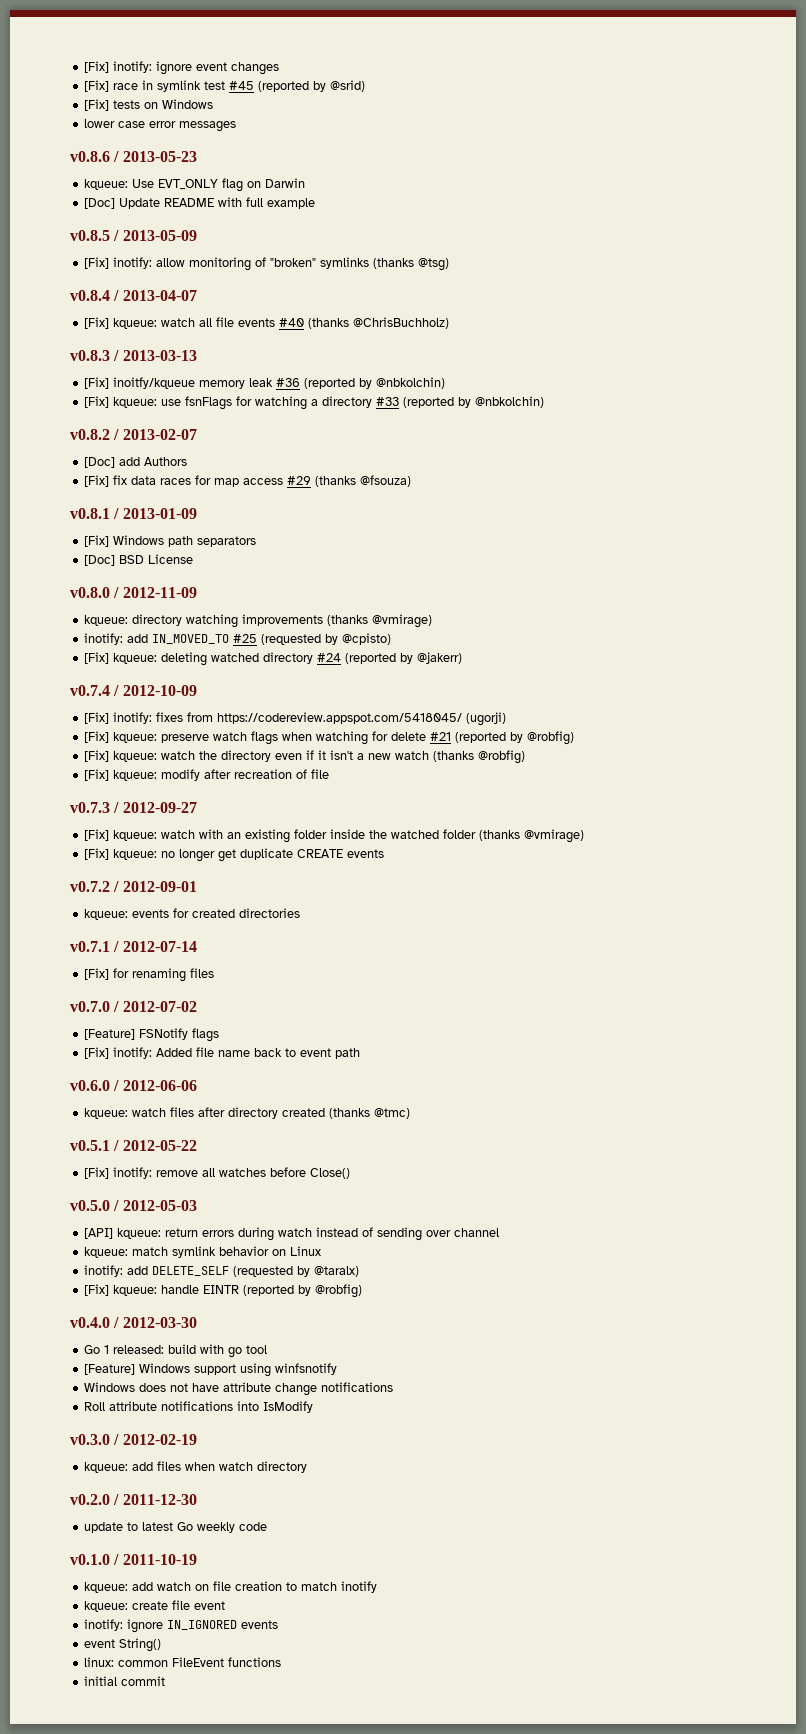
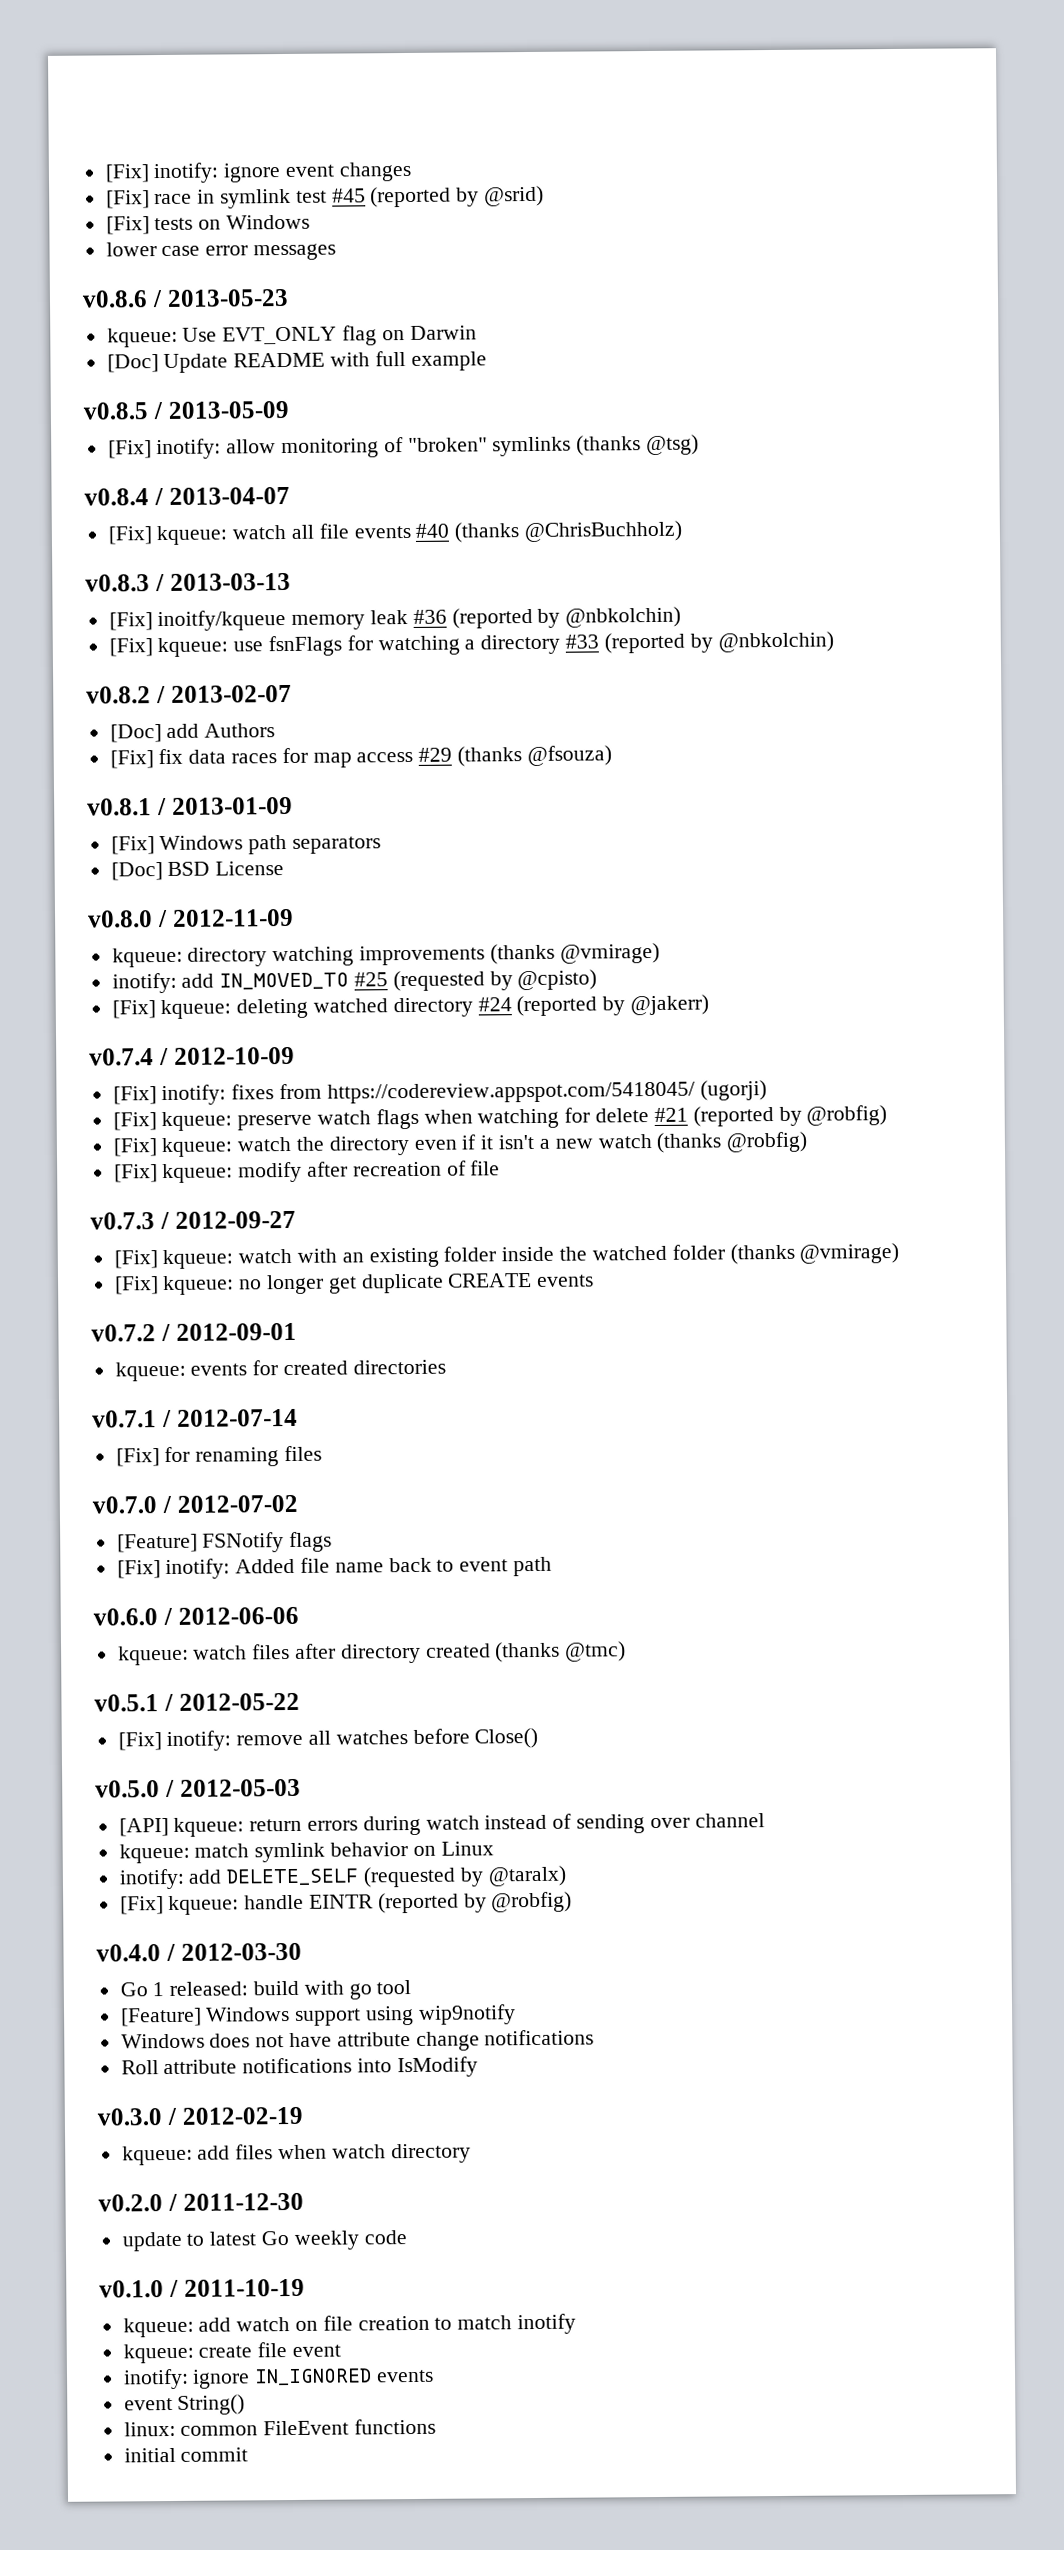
- [Feature] Windows support using winfsnotify
+ [Feature] Windows support using wip9notify

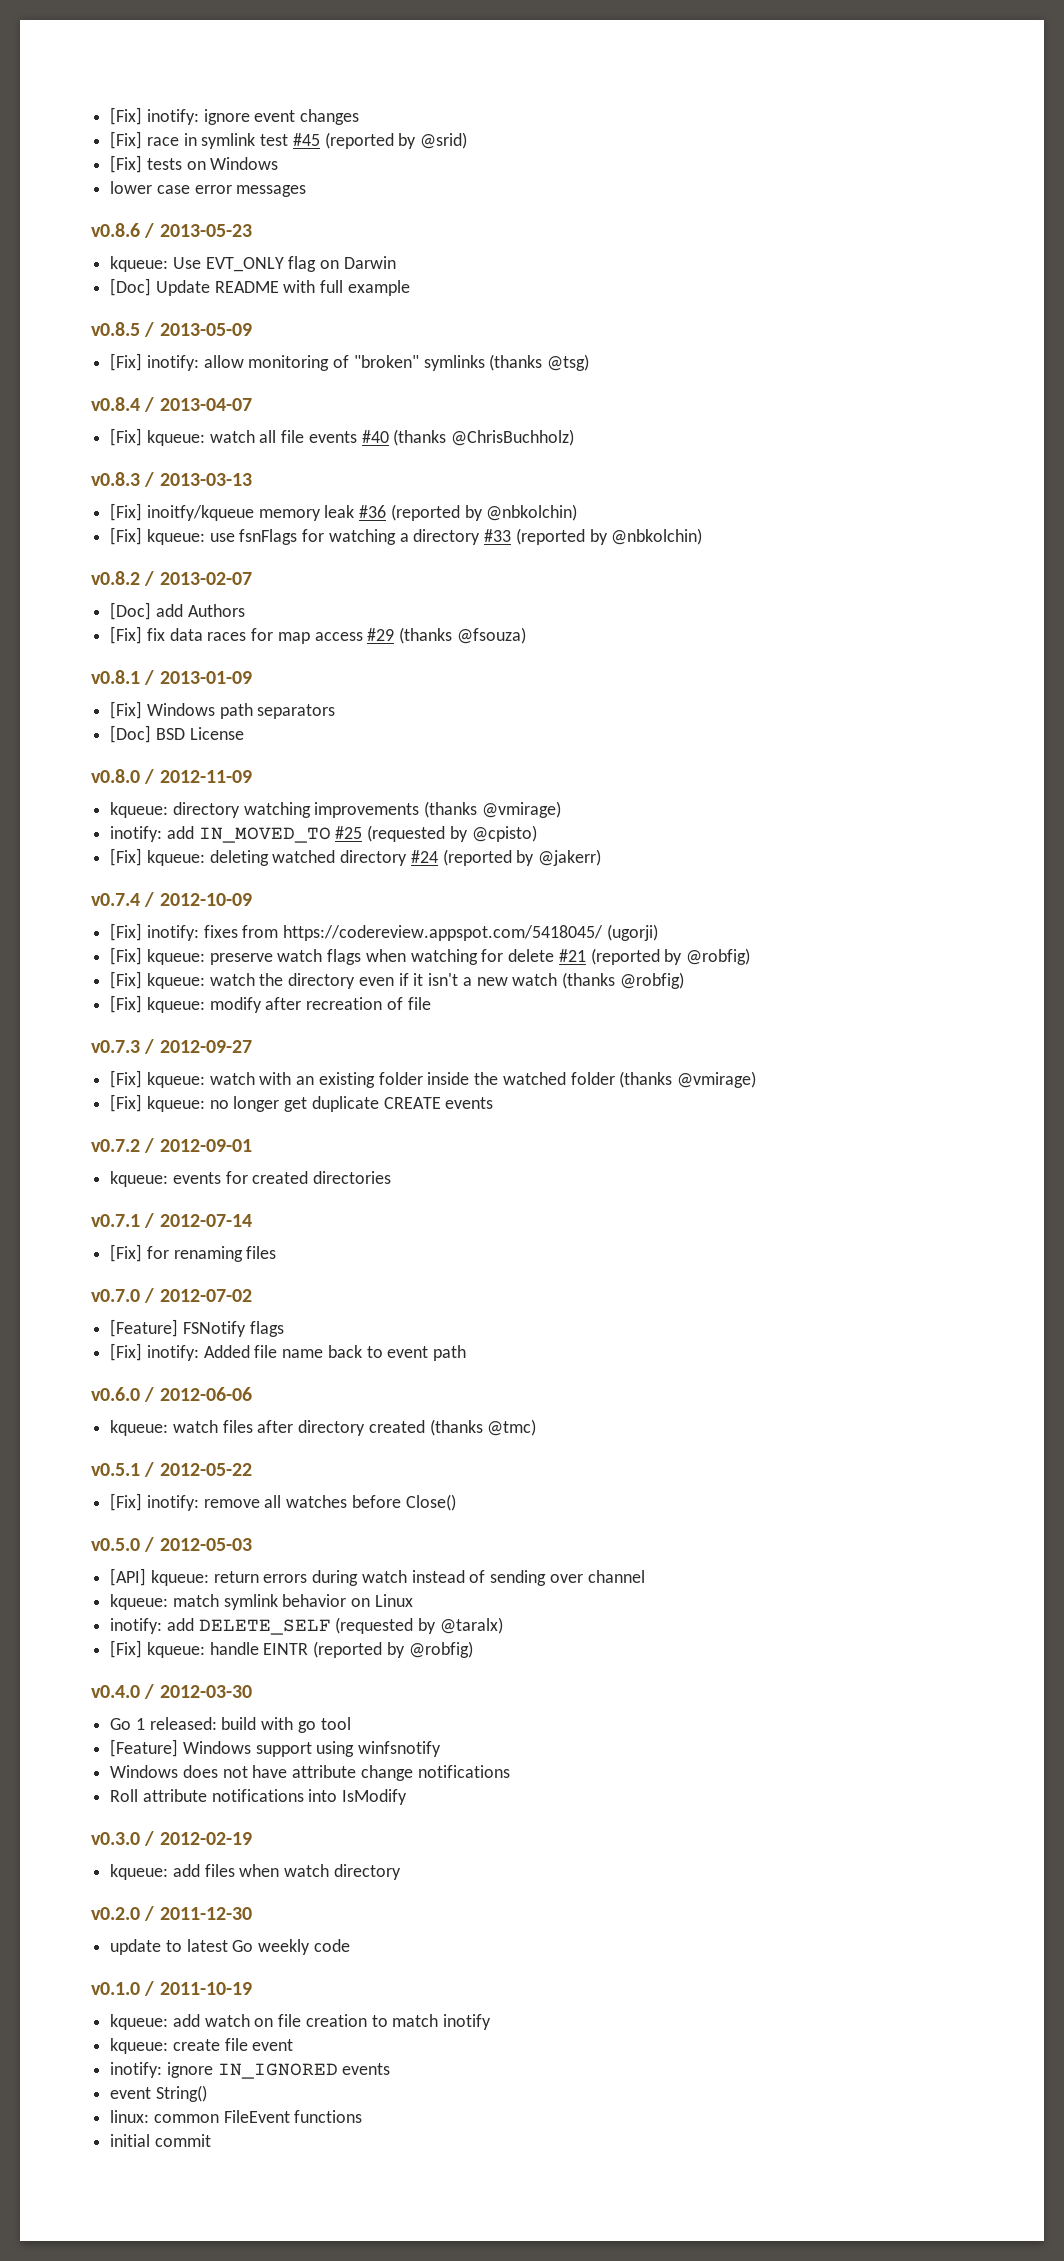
- [Feature] Windows support using wip9notify
+ [Feature] Windows support using winfsnotify

